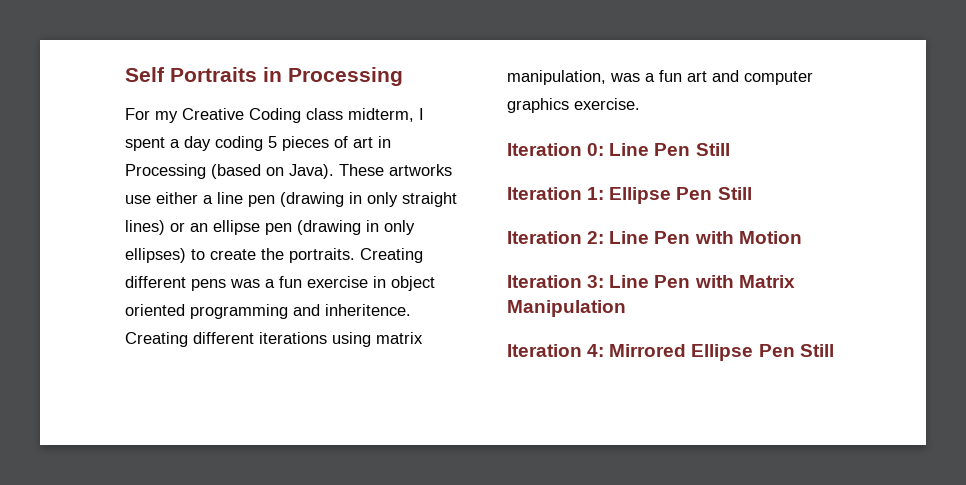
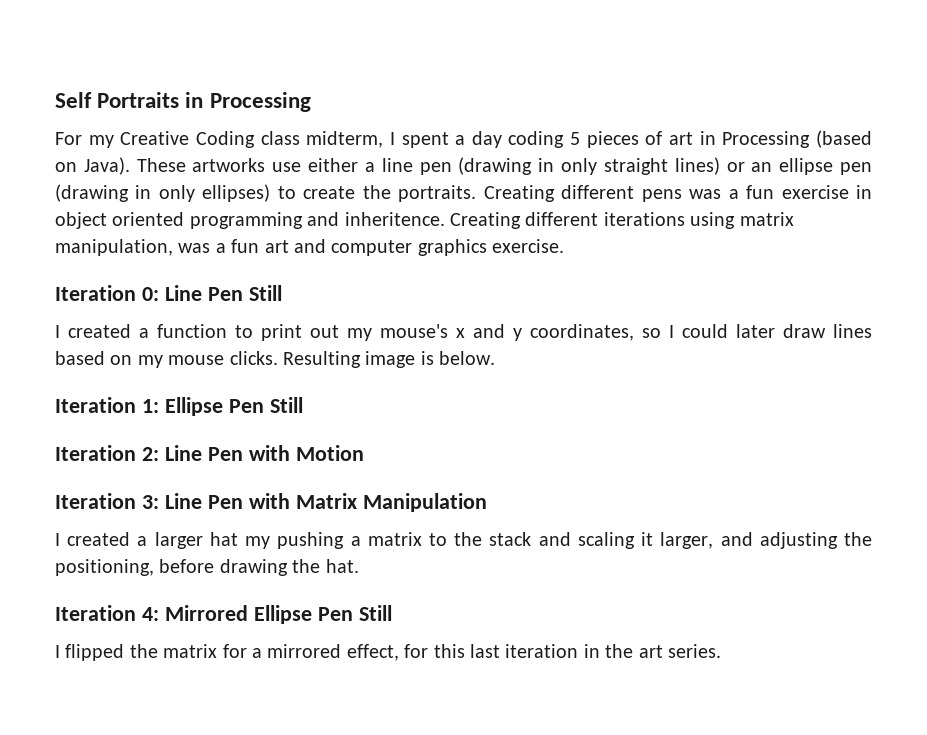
+ I created a function to print out my mouse's x and y coordinates, so I could later draw lines based on my mouse clicks. Resulting image is below.
+ I created a larger hat my pushing a matrix to the stack and scaling it larger, and adjusting the positioning, before drawing the hat.
+ I flipped the matrix for a mirrored effect, for this last iteration in the art series.

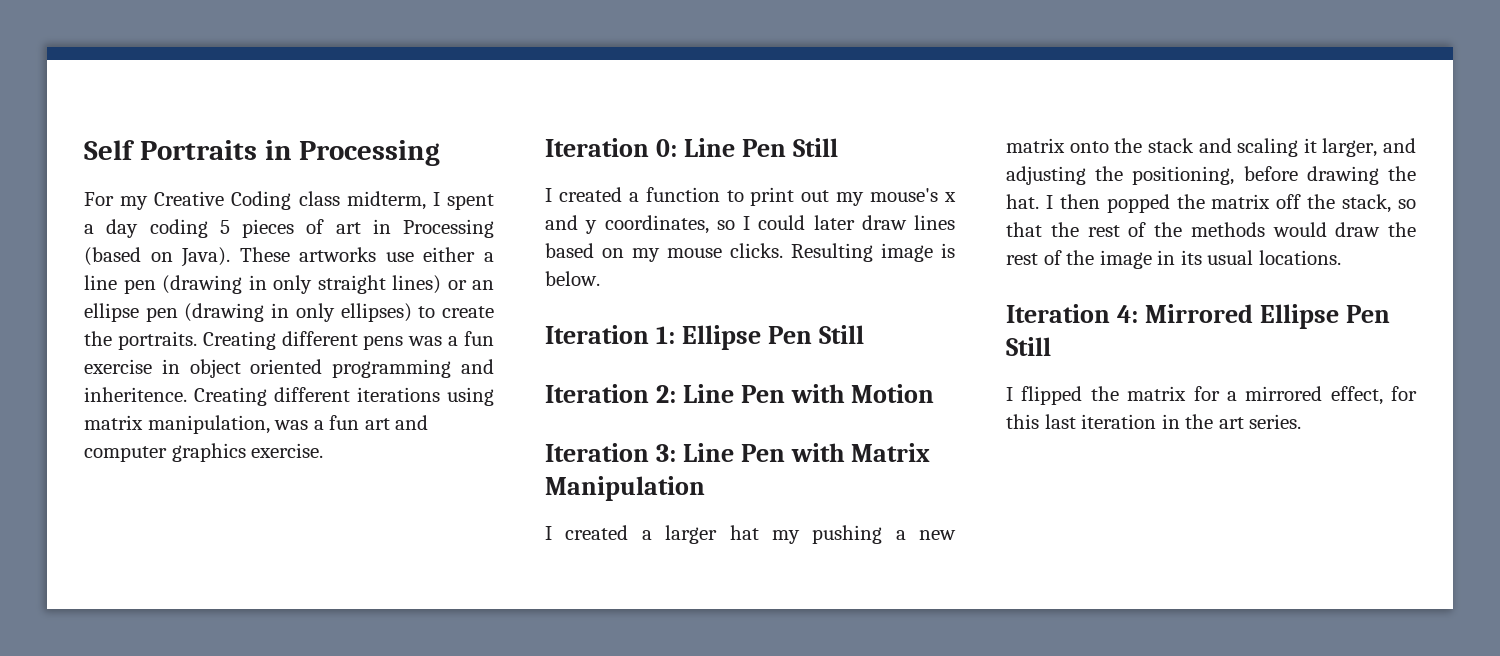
- I created a larger hat my pushing a matrix to the stack and scaling it larger, and adjusting the positioning, before drawing the hat.
+ I created a larger hat my pushing a new matrix onto the stack and scaling it larger, and adjusting the positioning, before drawing the hat. I then popped the matrix off the stack, so that the rest of the methods would draw the rest of the image in its usual locations.

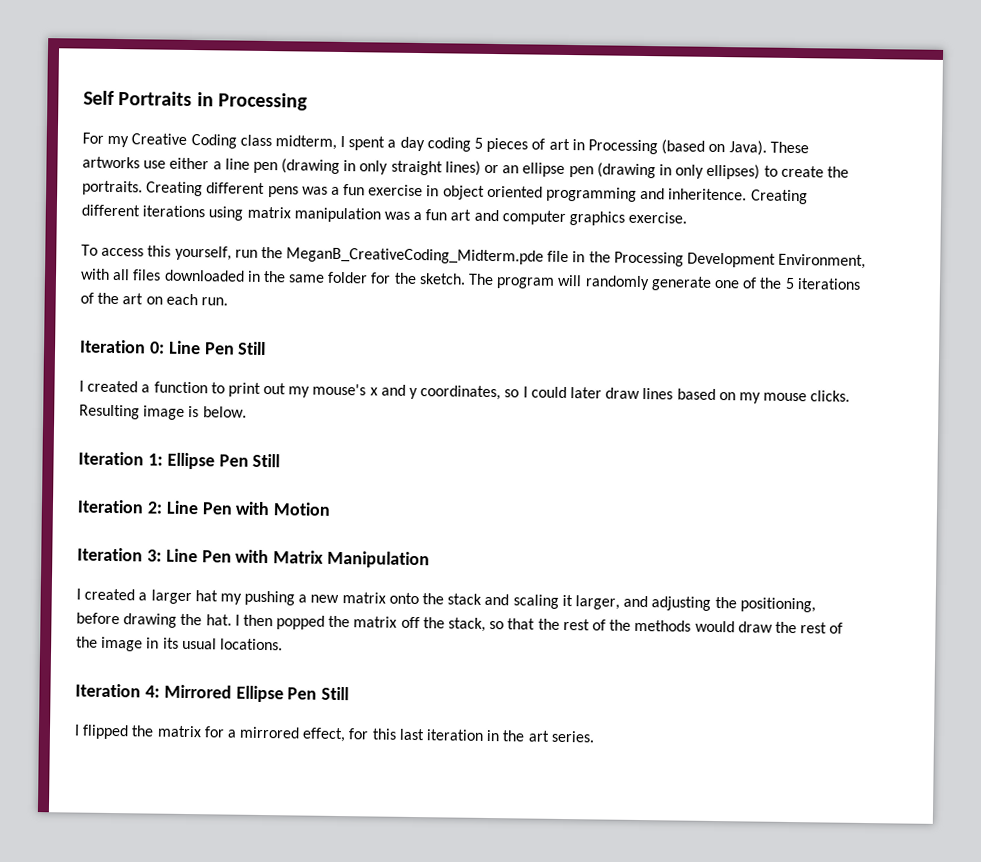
- Creating different iterations using matrix manipulation, was a fun art and computer graphics exercise.
+ Creating different iterations using matrix manipulation was a fun art and computer graphics exercise.
+ To access this yourself, run the MeganB_CreativeCoding_Midterm.pde file in the Processing Development Environment, with all files downloaded in the same folder for the sketch. The program will randomly generate one of the 5 iterations of the art on each run.

